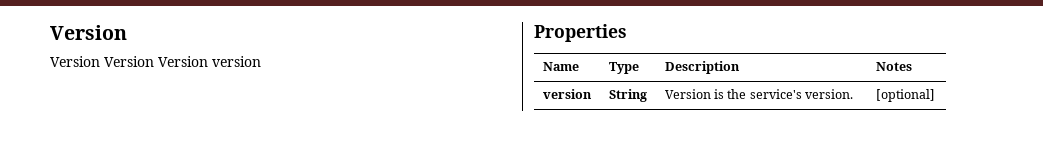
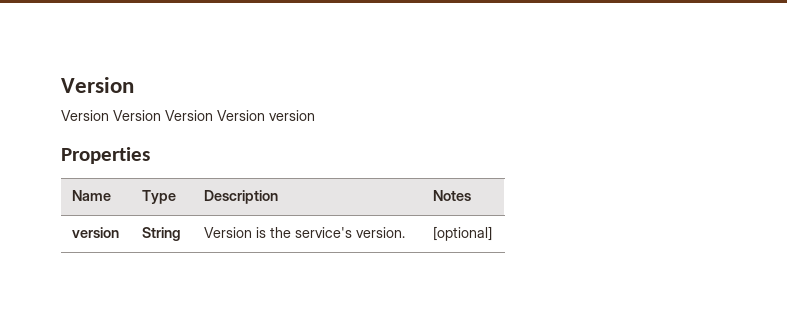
- Version Version Version version
+ Version Version Version Version version

